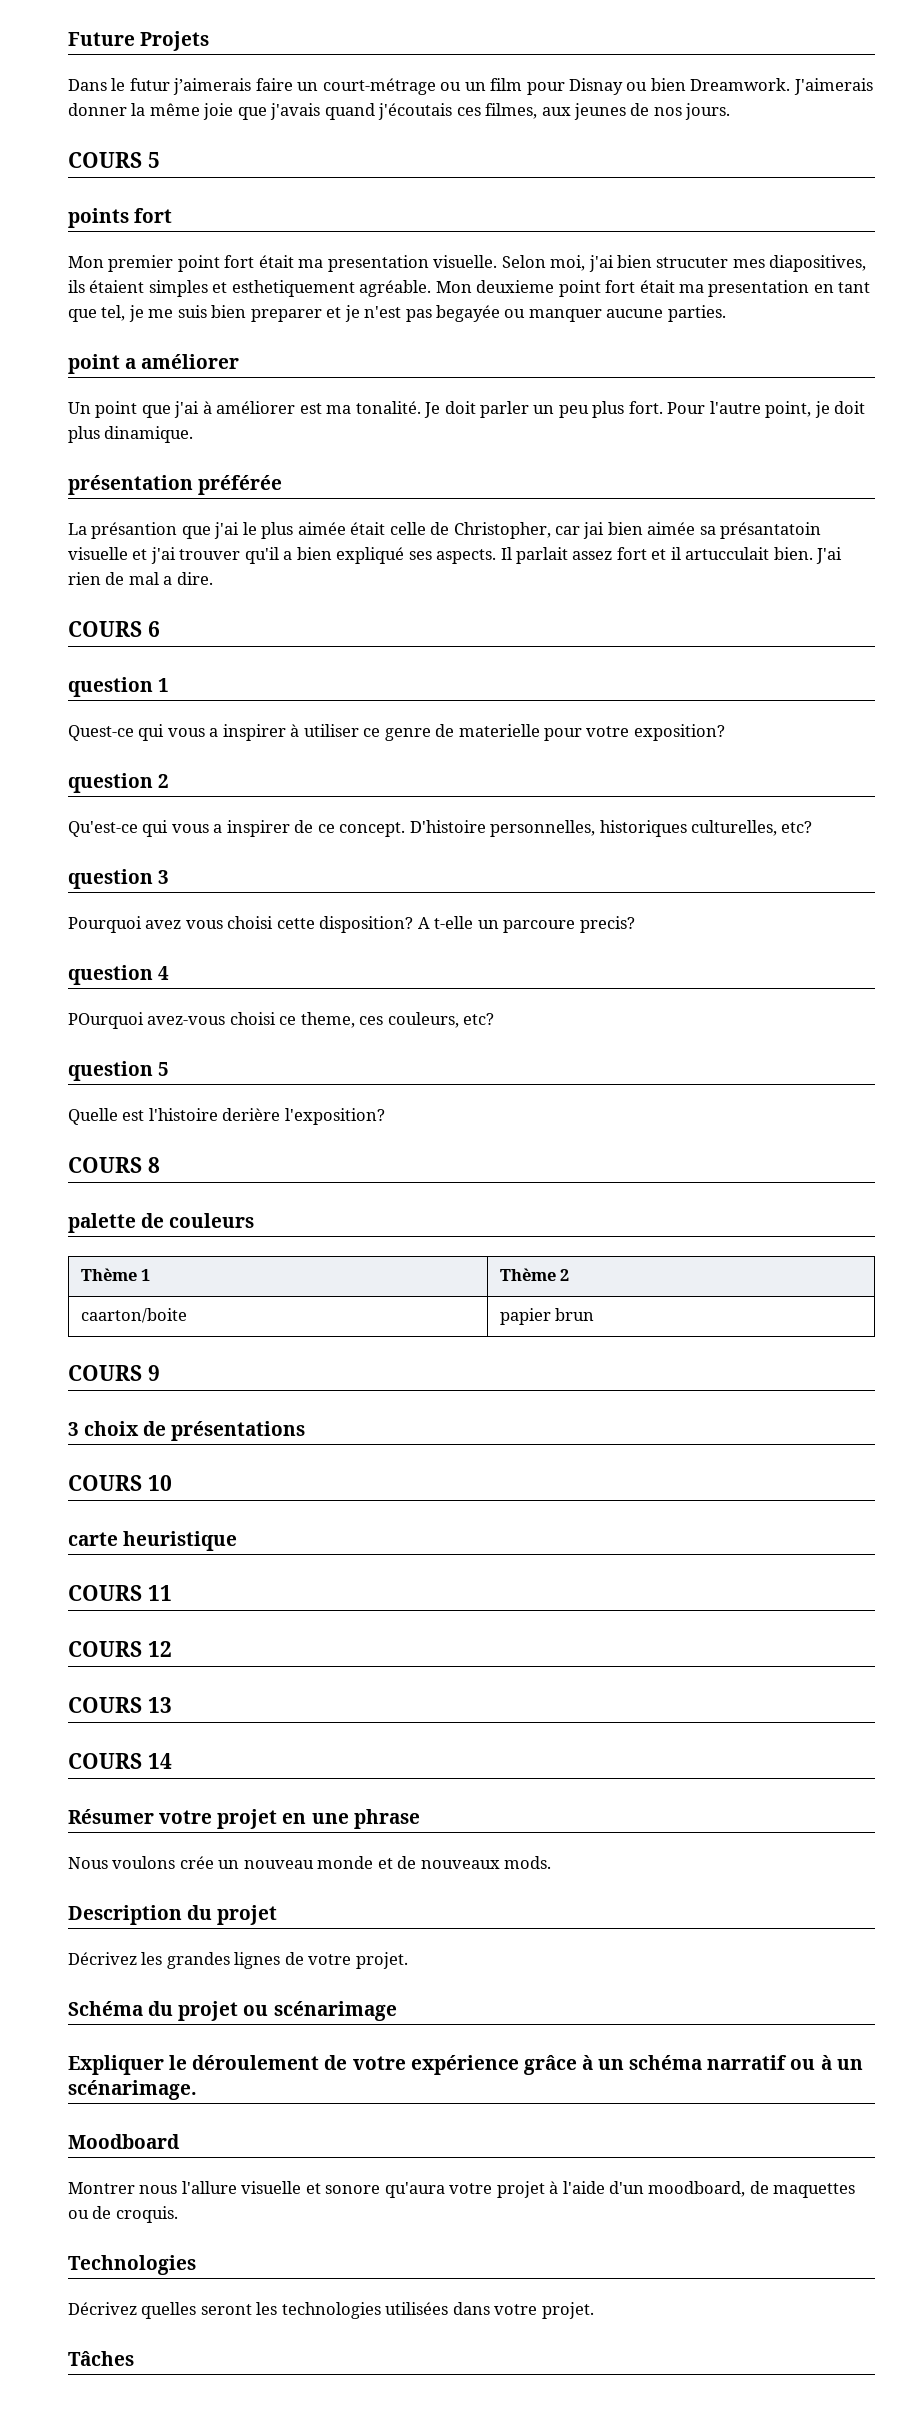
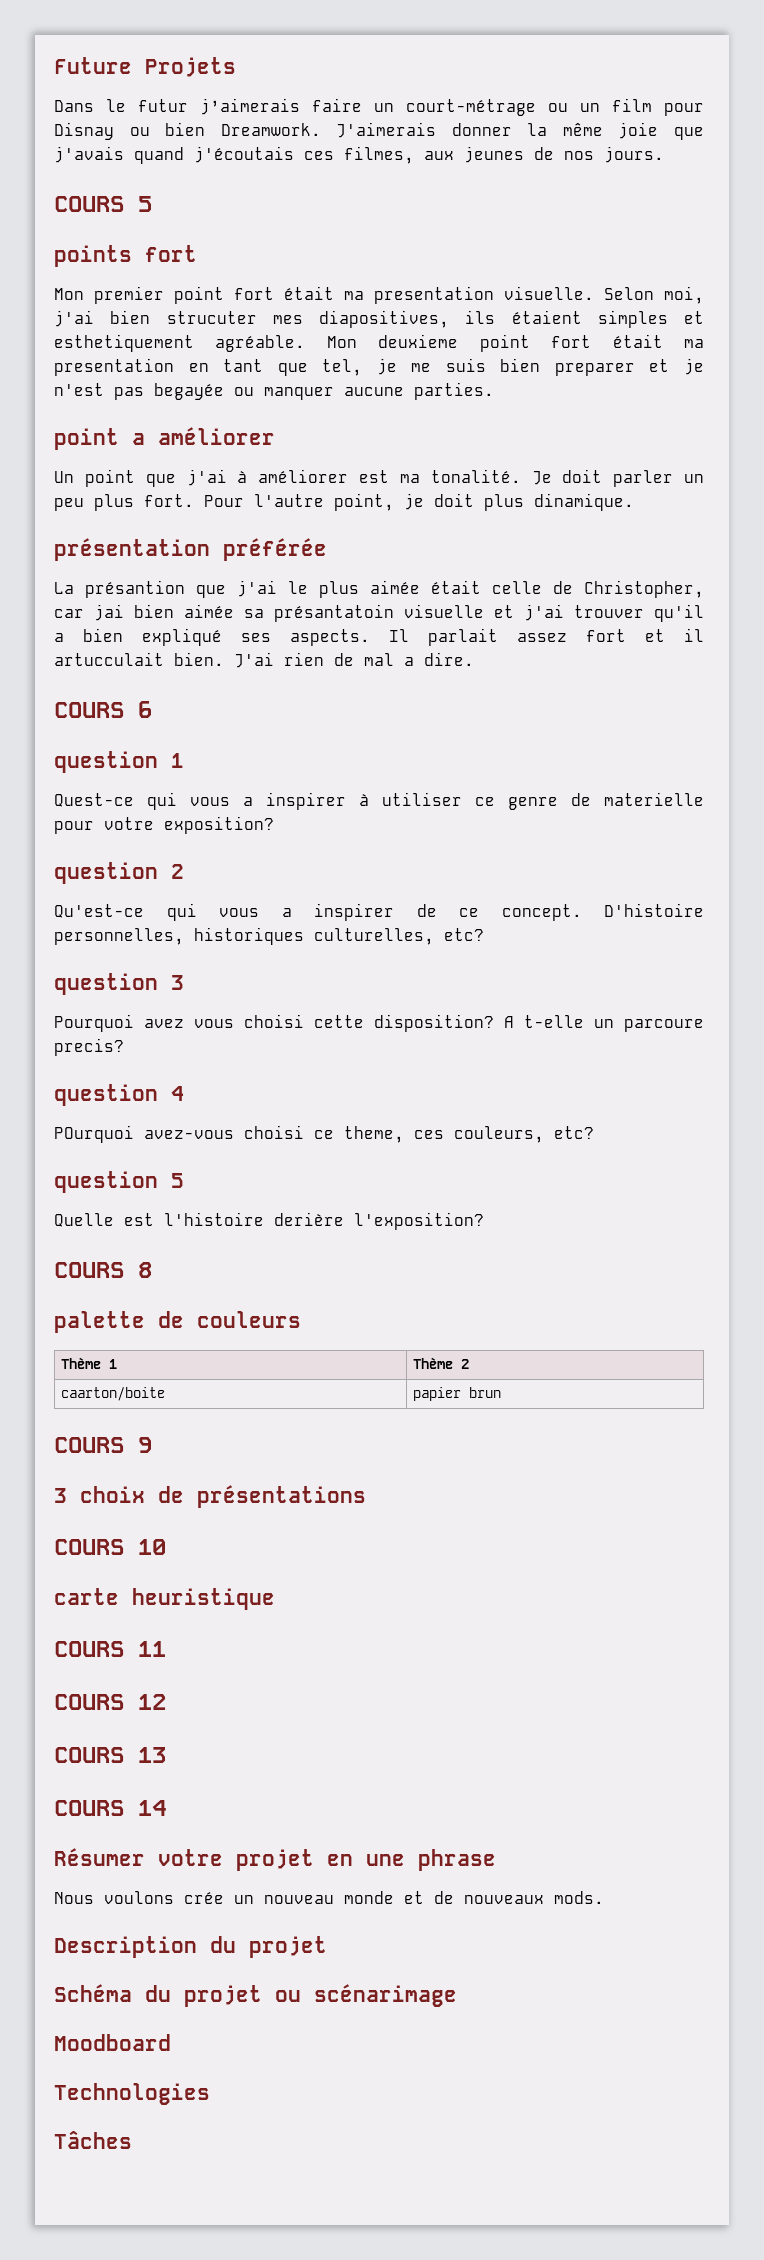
- Décrivez les grandes lignes de votre projet.
- Expliquer le déroulement de votre expérience grâce à un schéma narratif ou à un scénarimage.
  Moodboard
- Montrer nous l'allure visuelle et sonore qu'aura votre projet à l'aide d'un moodboard, de maquettes ou de croquis.
  Technologies
- Décrivez quelles seront les technologies utilisées dans votre projet.

